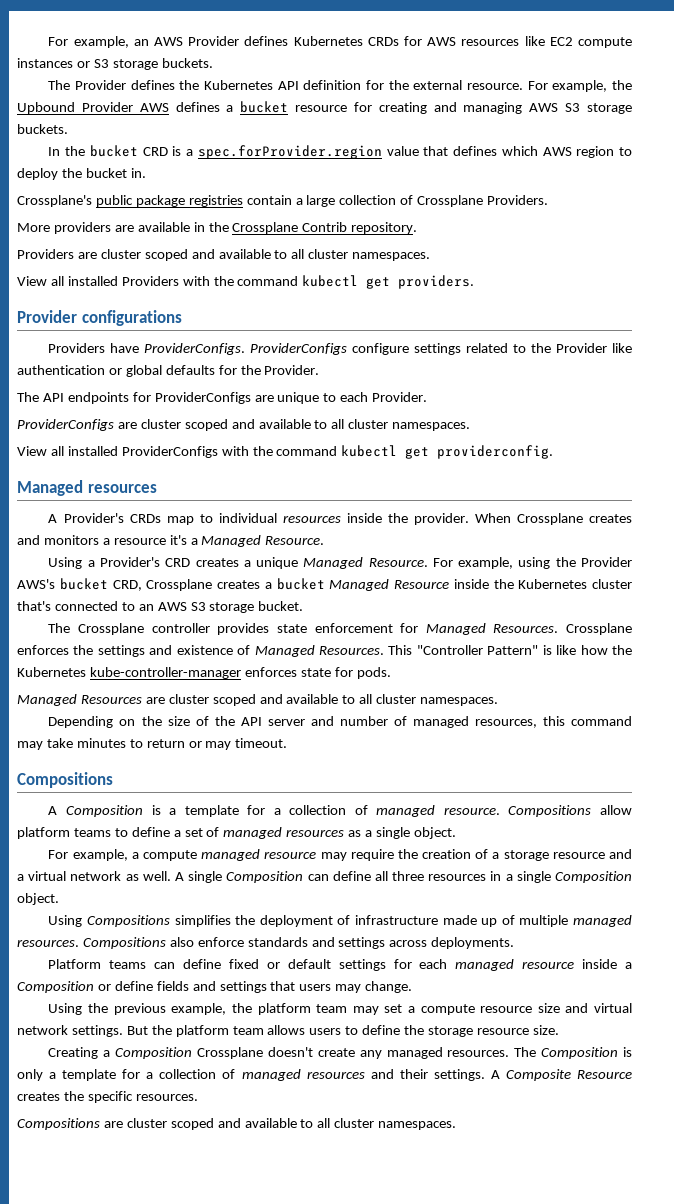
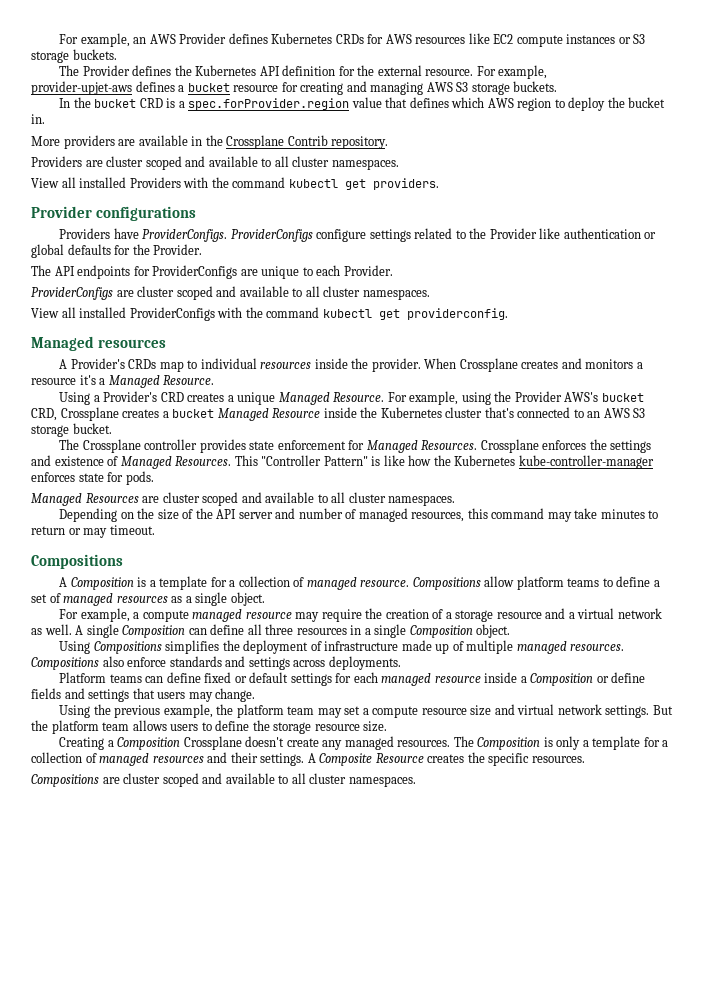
- The Provider defines the Kubernetes API definition for the external resource. For example, the Upbound Provider AWS defines a bucket resource for creating and managing AWS S3 storage buckets.
+ The Provider defines the Kubernetes API definition for the external resource. For example,
+ provider-upjet-aws defines a bucket resource for creating and managing AWS S3 storage buckets.
- Crossplane's public package registries contain a large collection of Crossplane Providers.

